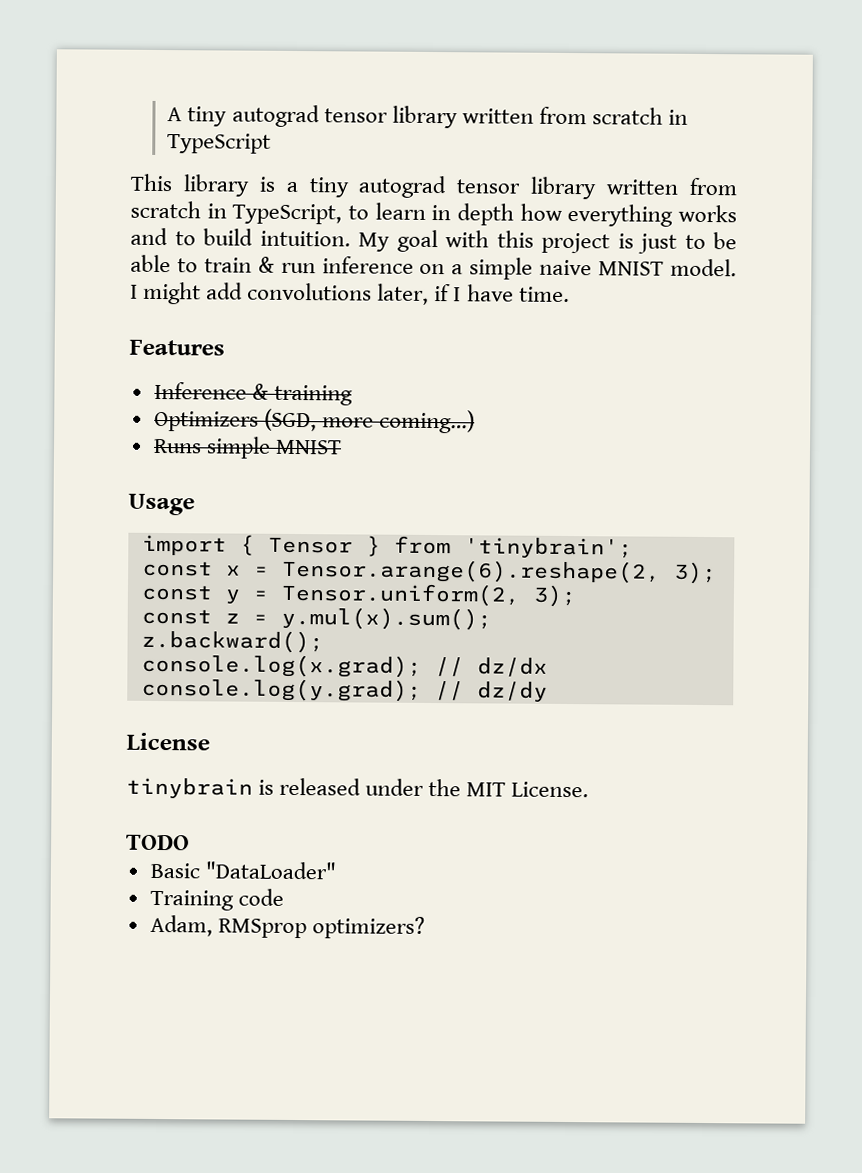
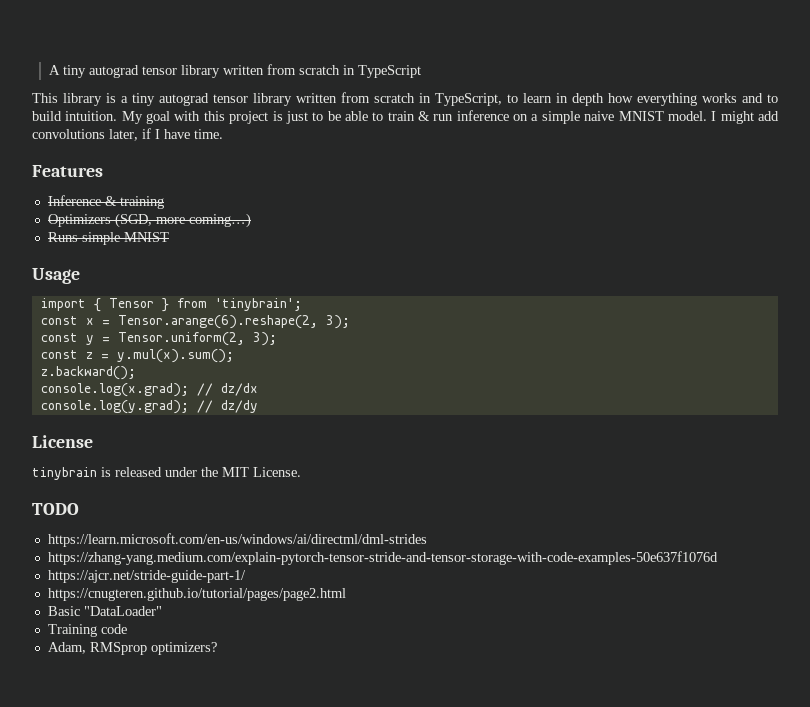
+ https://learn.microsoft.com/en-us/windows/ai/directml/dml-strides
+ https://zhang-yang.medium.com/explain-pytorch-tensor-stride-and-tensor-storage-with-code-examples-50e637f1076d
+ https://ajcr.net/stride-guide-part-1/
+ https://cnugteren.github.io/tutorial/pages/page2.html

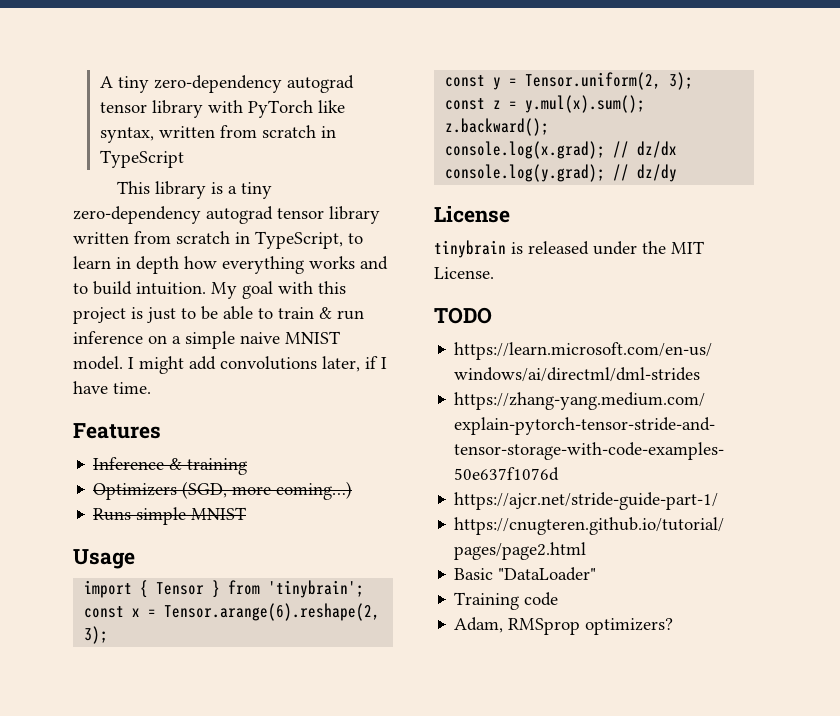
- A tiny autograd tensor library written from scratch in TypeScript
+ A tiny zero-dependency autograd tensor library with PyTorch like syntax, written from scratch in TypeScript
- This library is a tiny autograd tensor library written from scratch in TypeScript, to learn in depth how everything works and to build intuition.
+ This library is a tiny zero-dependency autograd tensor library written from scratch in TypeScript, to learn in depth how everything works and to build intuition.

